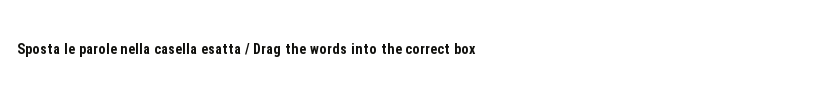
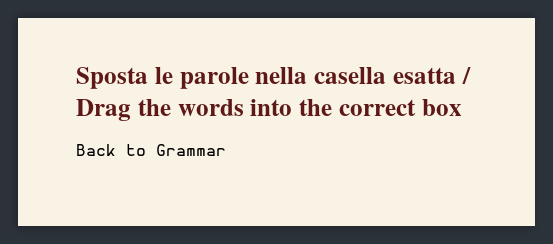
+ Back to Grammar

